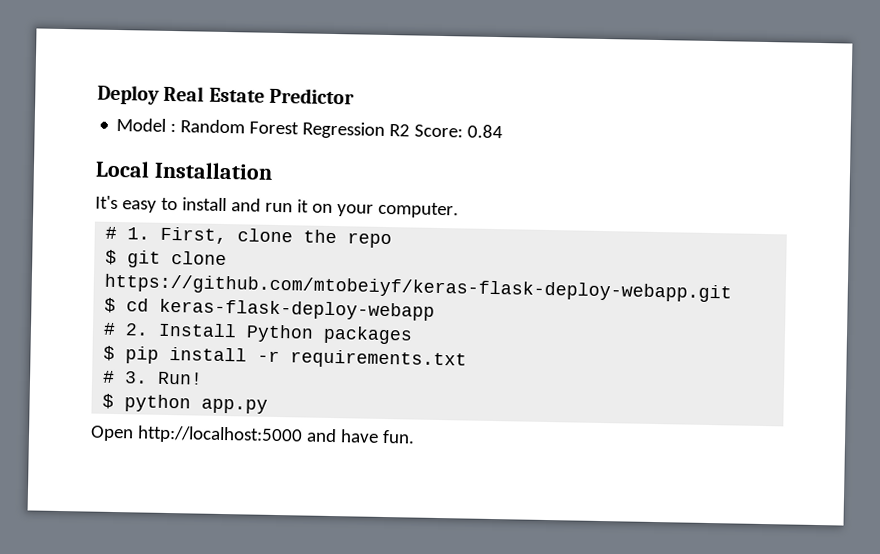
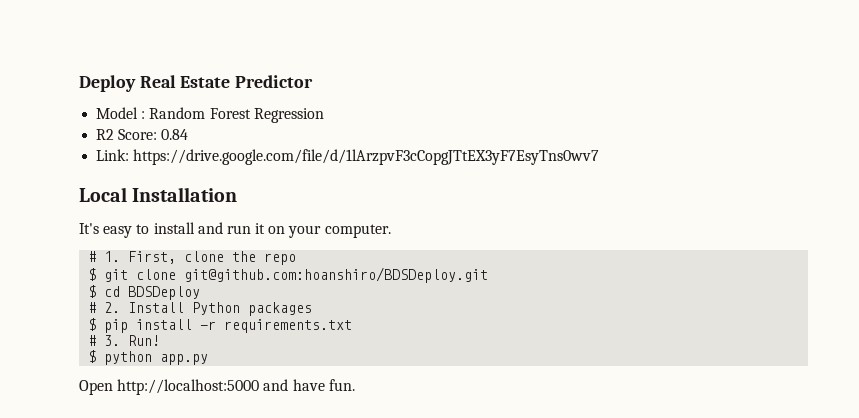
- Model : Random Forest Regression R2 Score: 0.84
+ Model : Random Forest Regression
+ R2 Score: 0.84
+ Link: https://drive.google.com/file/d/1lArzpvF3cCopgJTtEX3yF7EsyTns0wv7
- $ git clone https://github.com/mtobeiyf/keras-flask-deploy-webapp.git
+ $ git clone git@github.com:hoanshiro/BDSDeploy.git
- $ cd keras-flask-deploy-webapp
+ $ cd BDSDeploy

